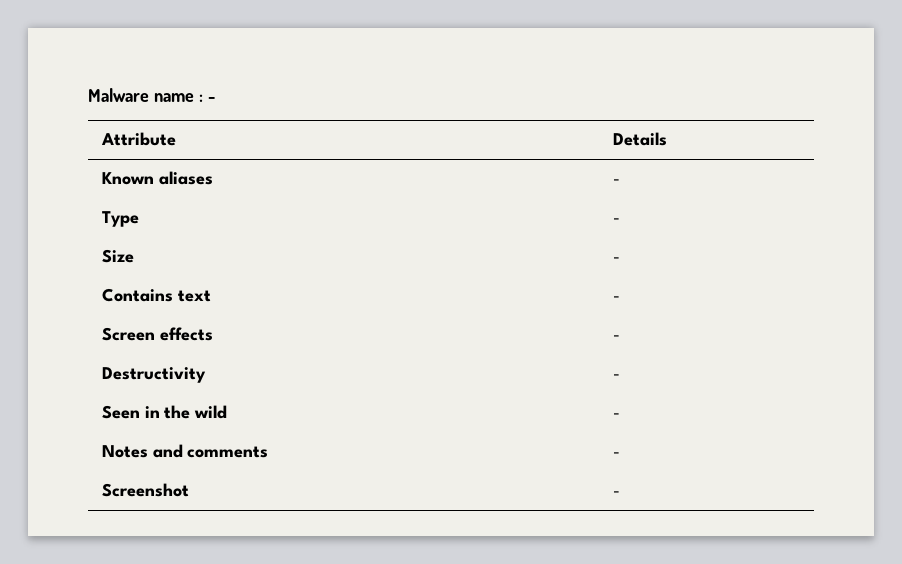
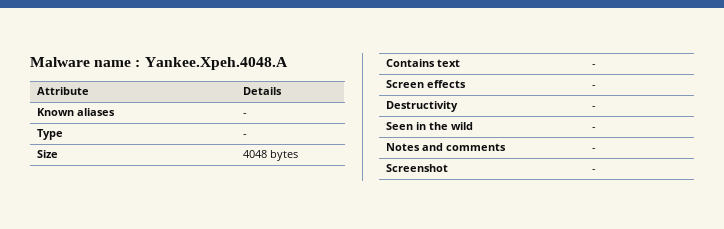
- Malware name : -
+ Malware name : Yankee.Xpeh.4048.A
- Size | -
+ Size | 4048 bytes

